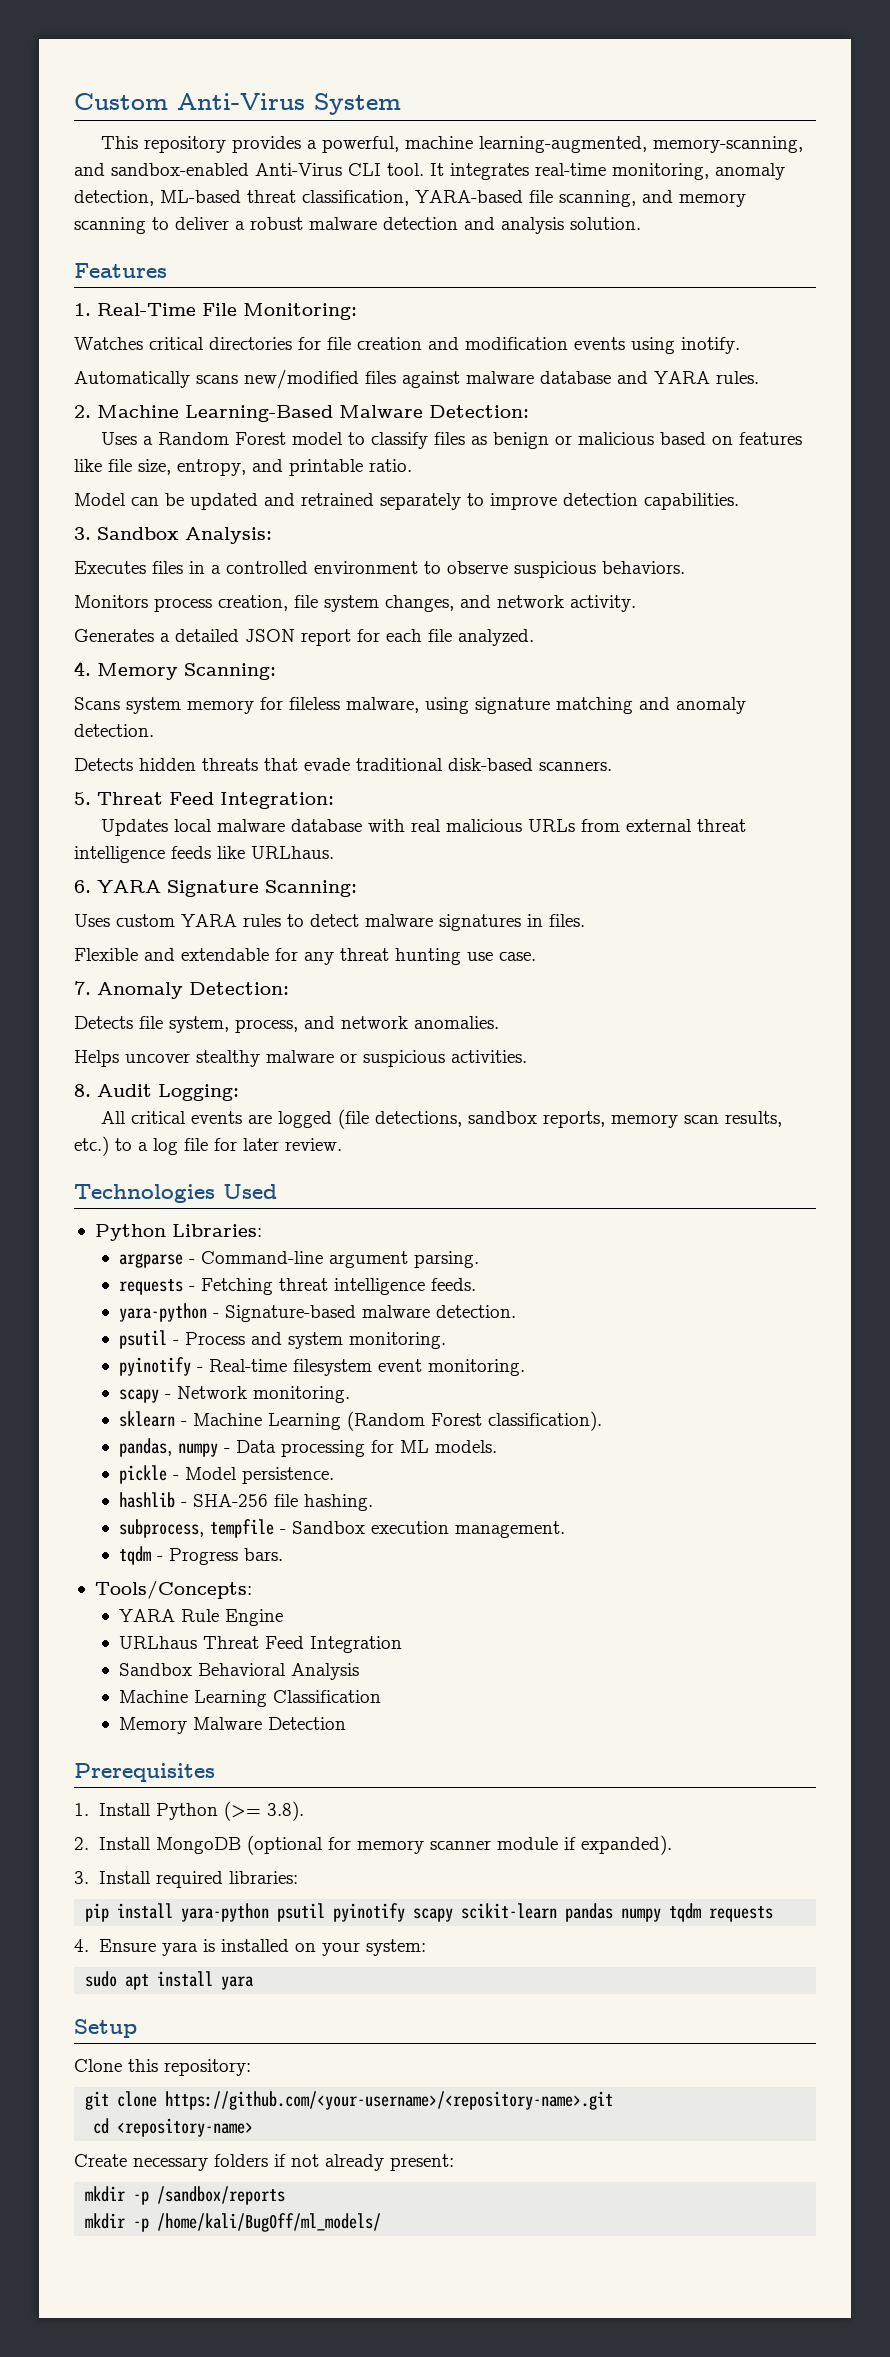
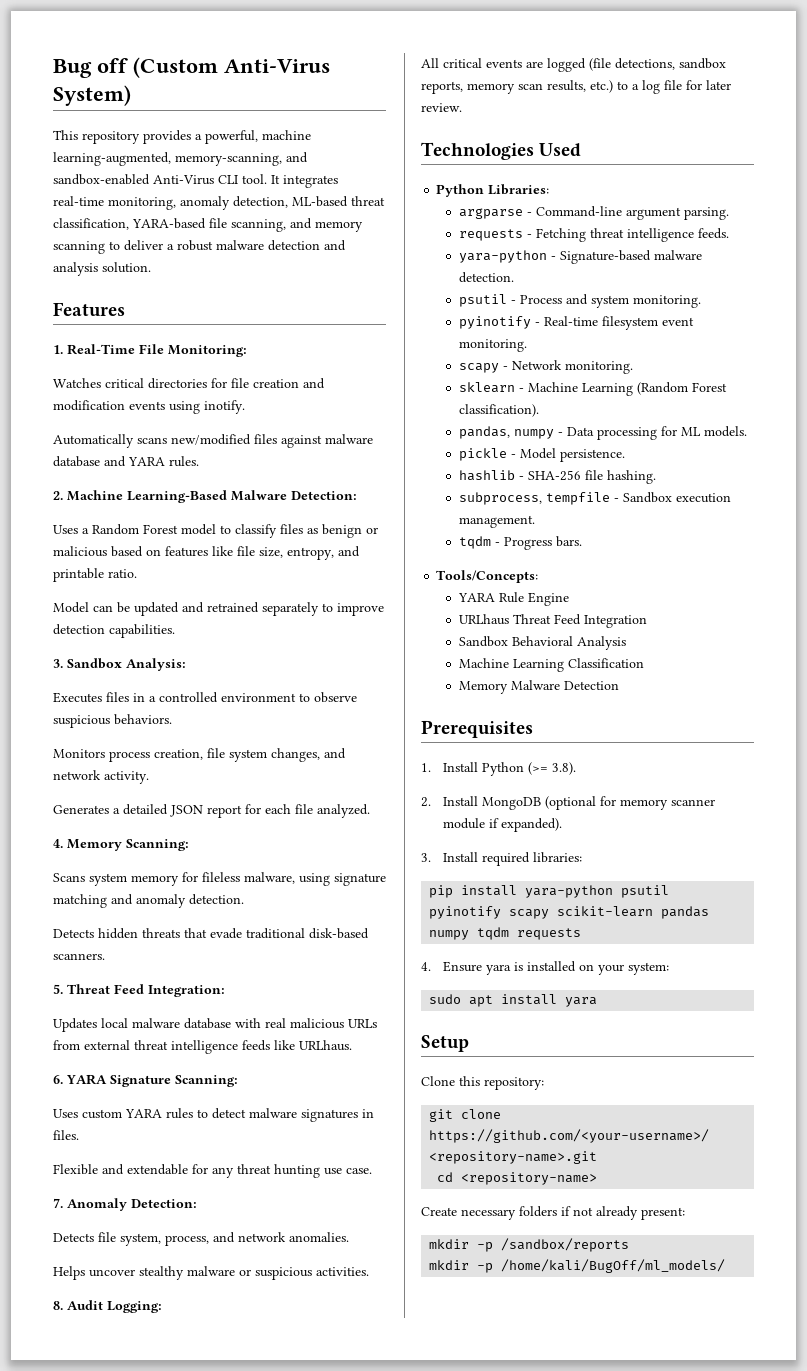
- Custom Anti-Virus System
+ Bug off (Custom Anti-Virus System)

